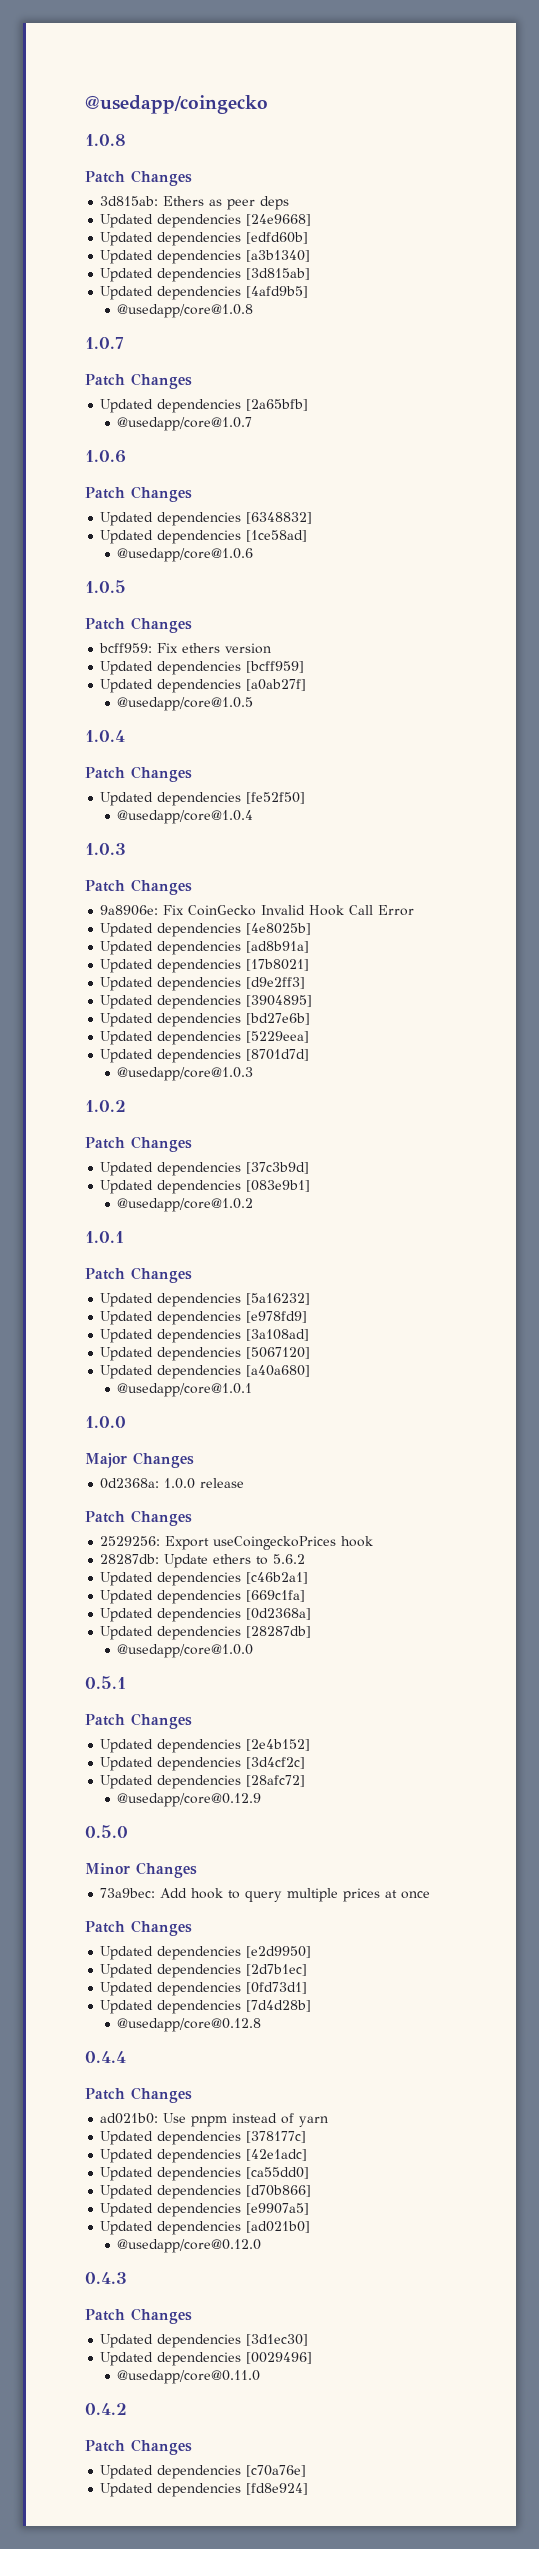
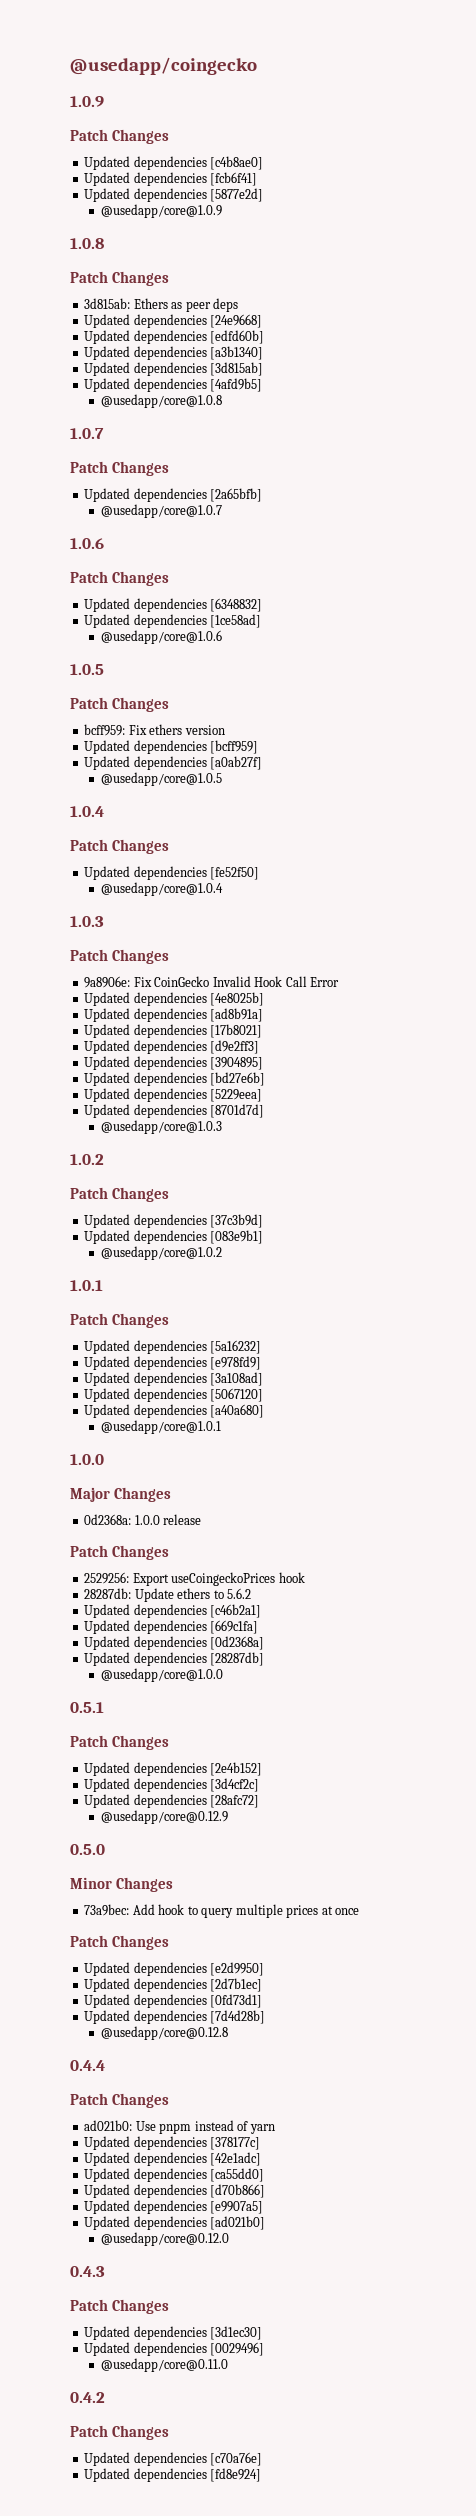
+ 1.0.9
+ Patch Changes
+ Updated dependencies [c4b8ae0]
+ Updated dependencies [fcb6f41]
+ Updated dependencies [5877e2d]
+ @usedapp/core@1.0.9

